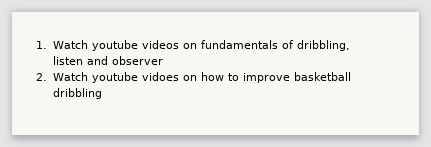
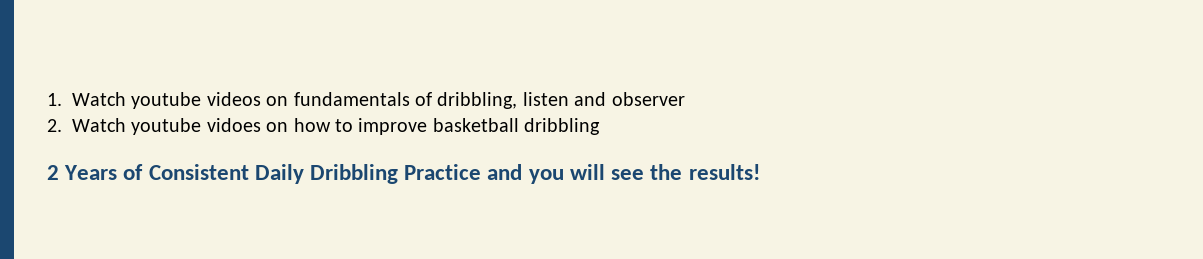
+ 2 Years of Consistent Daily Dribbling Practice and you will see the results!

